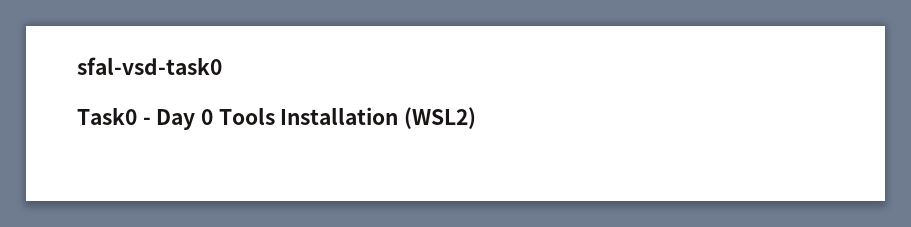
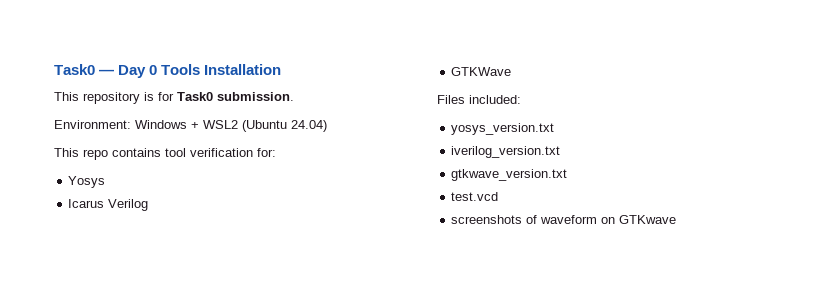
- sfal-vsd-task0
- Task0 - Day 0 Tools Installation (WSL2)
+ Task0 — Day 0 Tools Installation
+ This repository is for Task0 submission.
+ Environment: Windows + WSL2 (Ubuntu 24.04)
+ This repo contains tool verification for:
+ Yosys
+ Icarus Verilog
+ GTKWave
+ Files included:
+ yosys_version.txt
+ iverilog_version.txt
+ gtkwave_version.txt
+ test.vcd
+ screenshots of waveform on GTKwave

